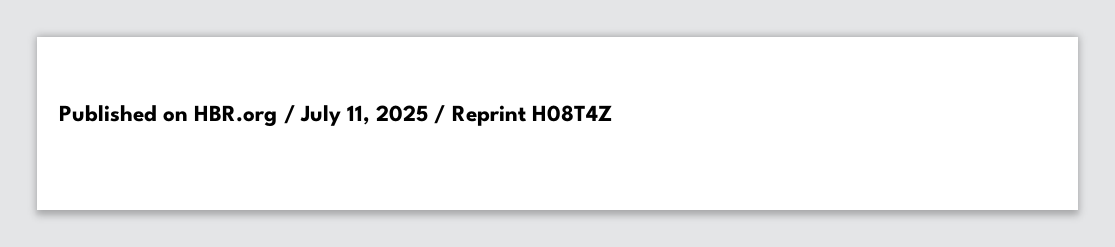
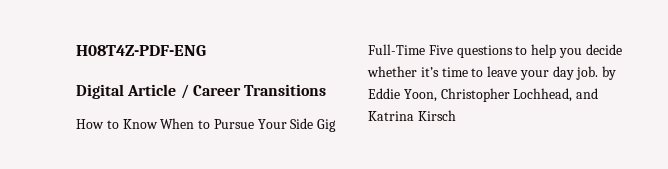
- Published on HBR.org / July 11, 2025 / Reprint H08T4Z
+ H08T4Z-PDF-ENG
+ Digital Article / Career Transitions
+ How to Know When to Pursue Your Side Gig Full-Time Five questions to help you decide whether it’s time to leave your day job. by Eddie Yoon, Christopher Lochhead, and Katrina Kirsch

